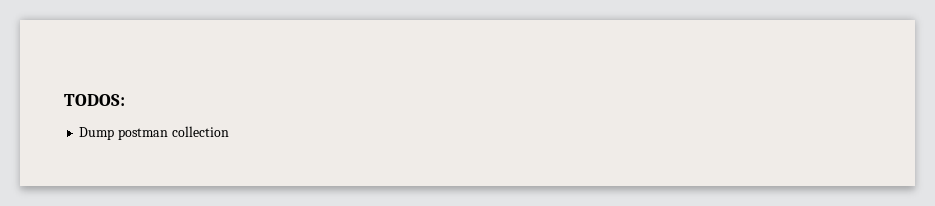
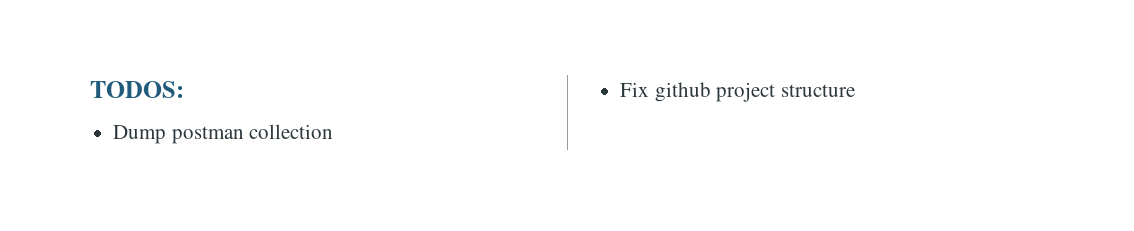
+ Fix github project structure

